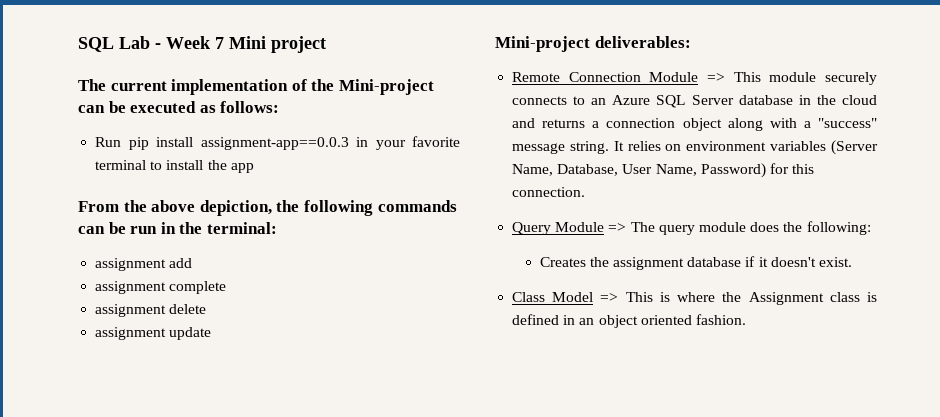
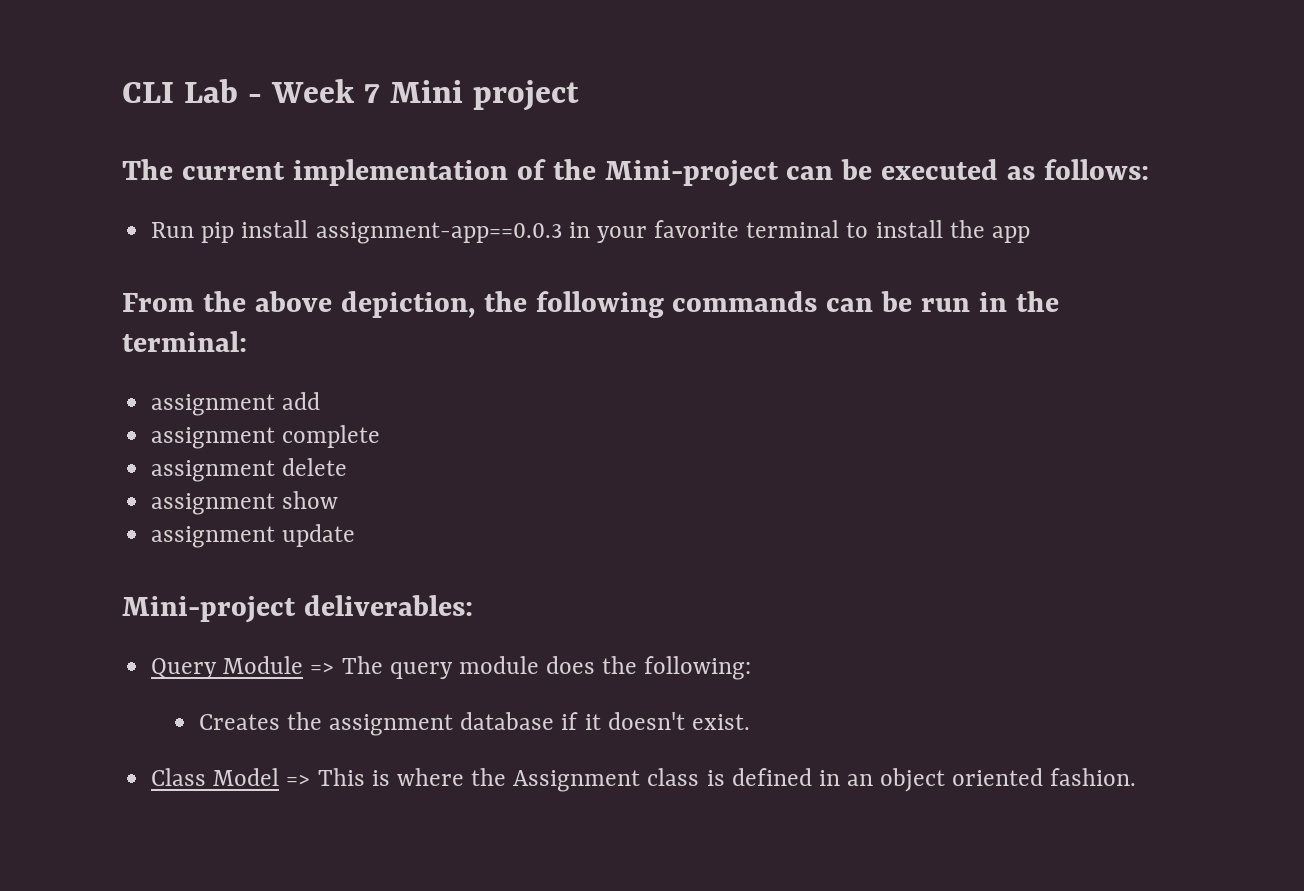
- SQL Lab - Week 7 Mini project
+ CLI Lab - Week 7 Mini project
+ assignment show
- Remote Connection Module => This module securely connects to an Azure SQL Server database in the cloud and returns a connection object along with a "success" message string. It relies on environment variables (Server Name, Database, User Name, Password) for this connection.

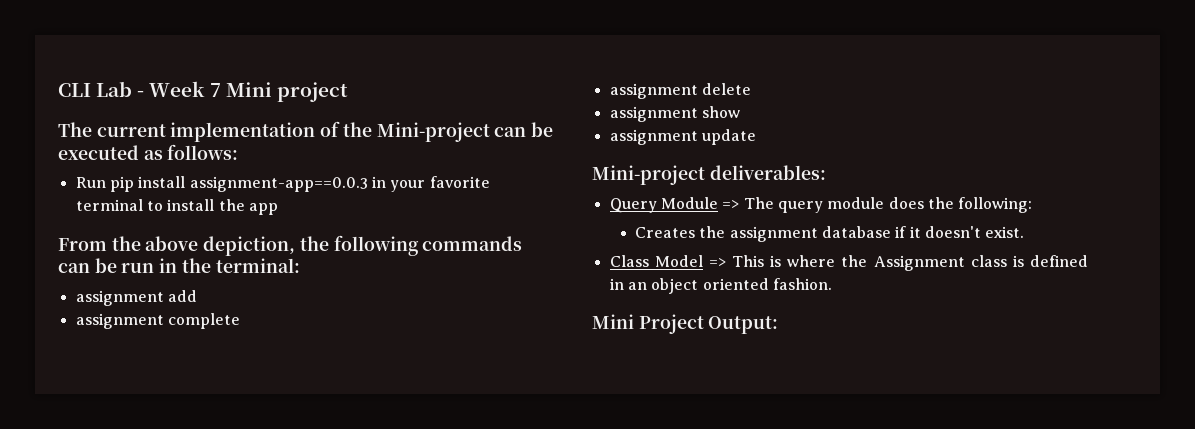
+ Mini Project Output:

